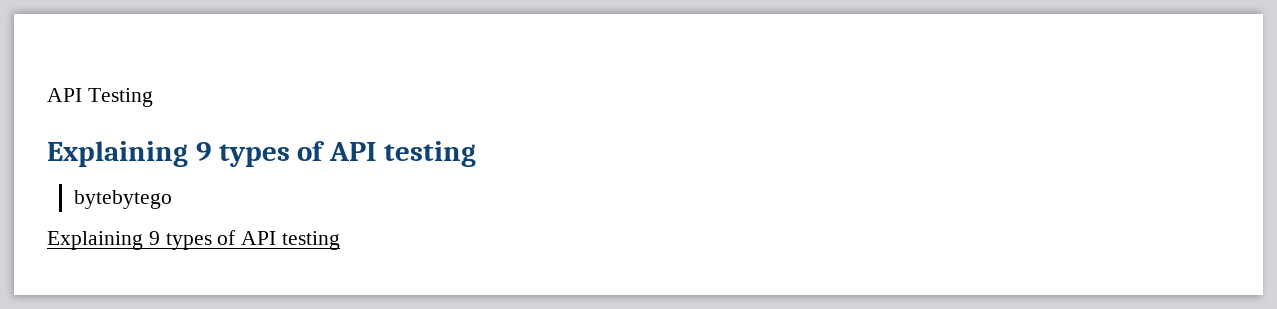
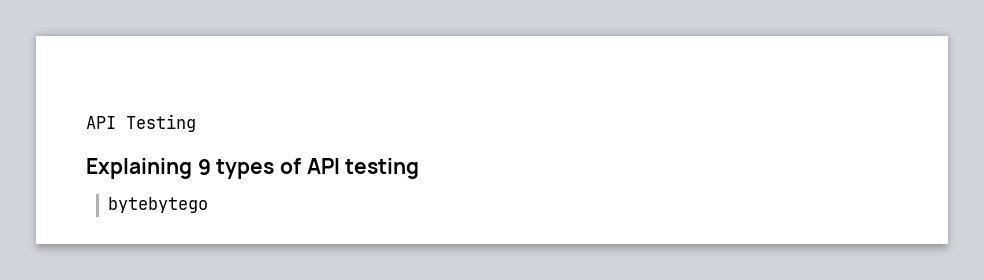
  bytebytego
- Explaining 9 types of API testing

